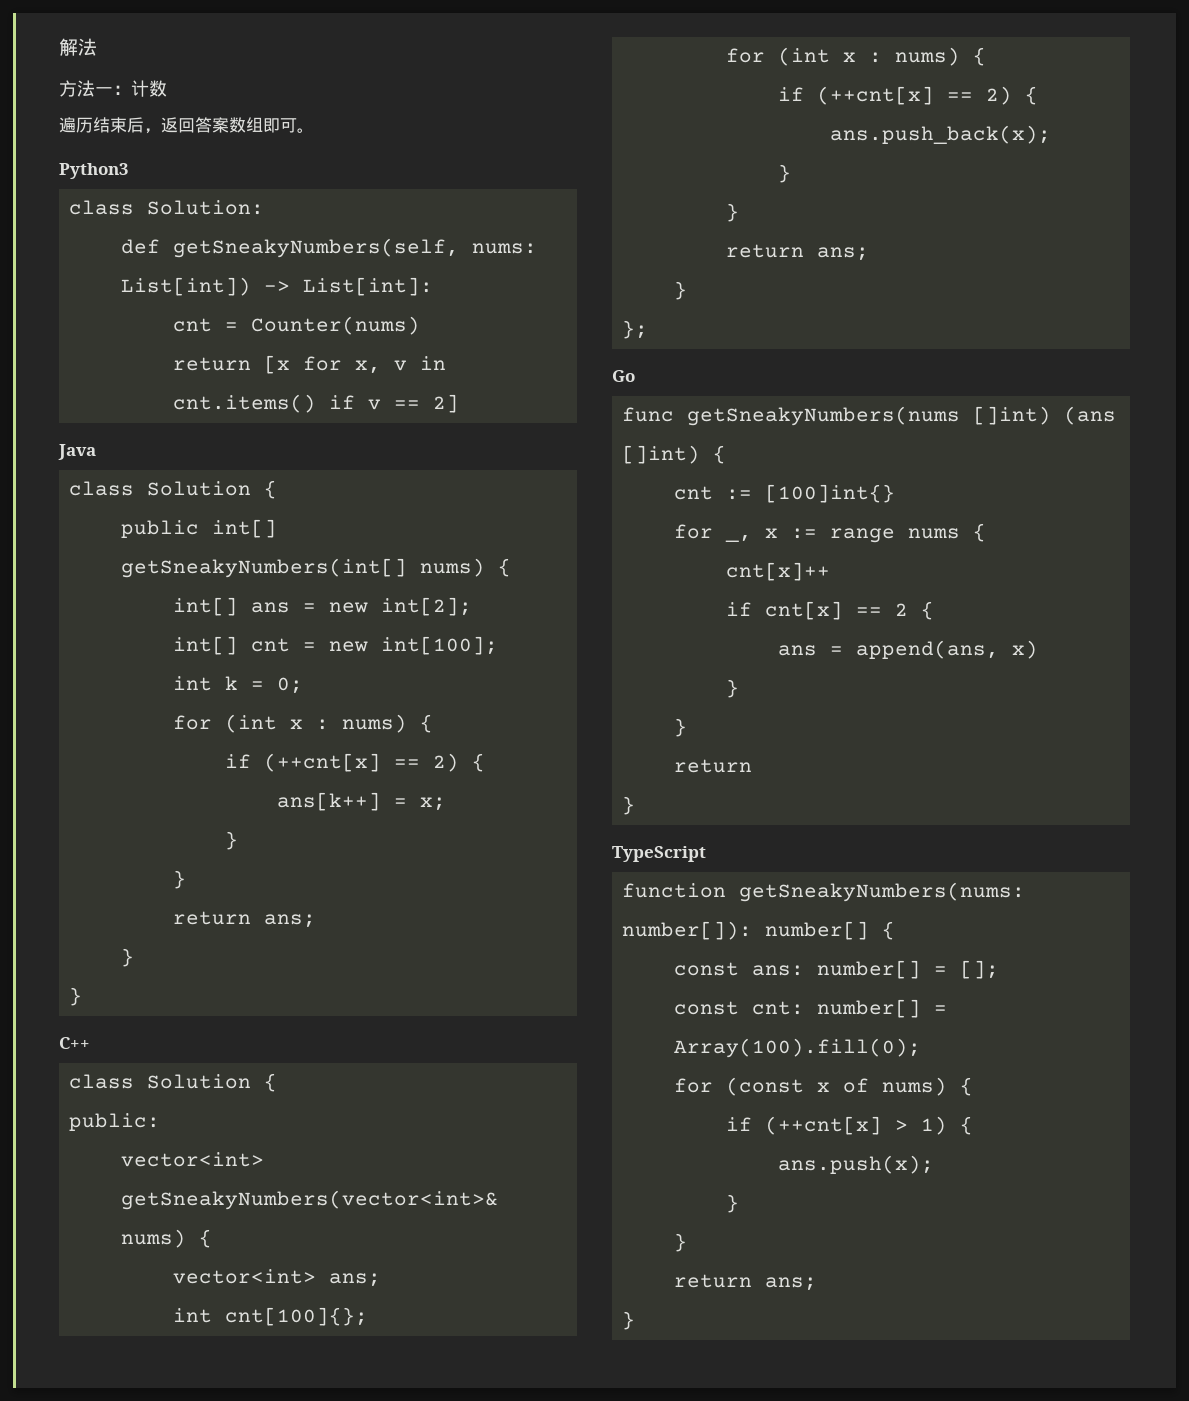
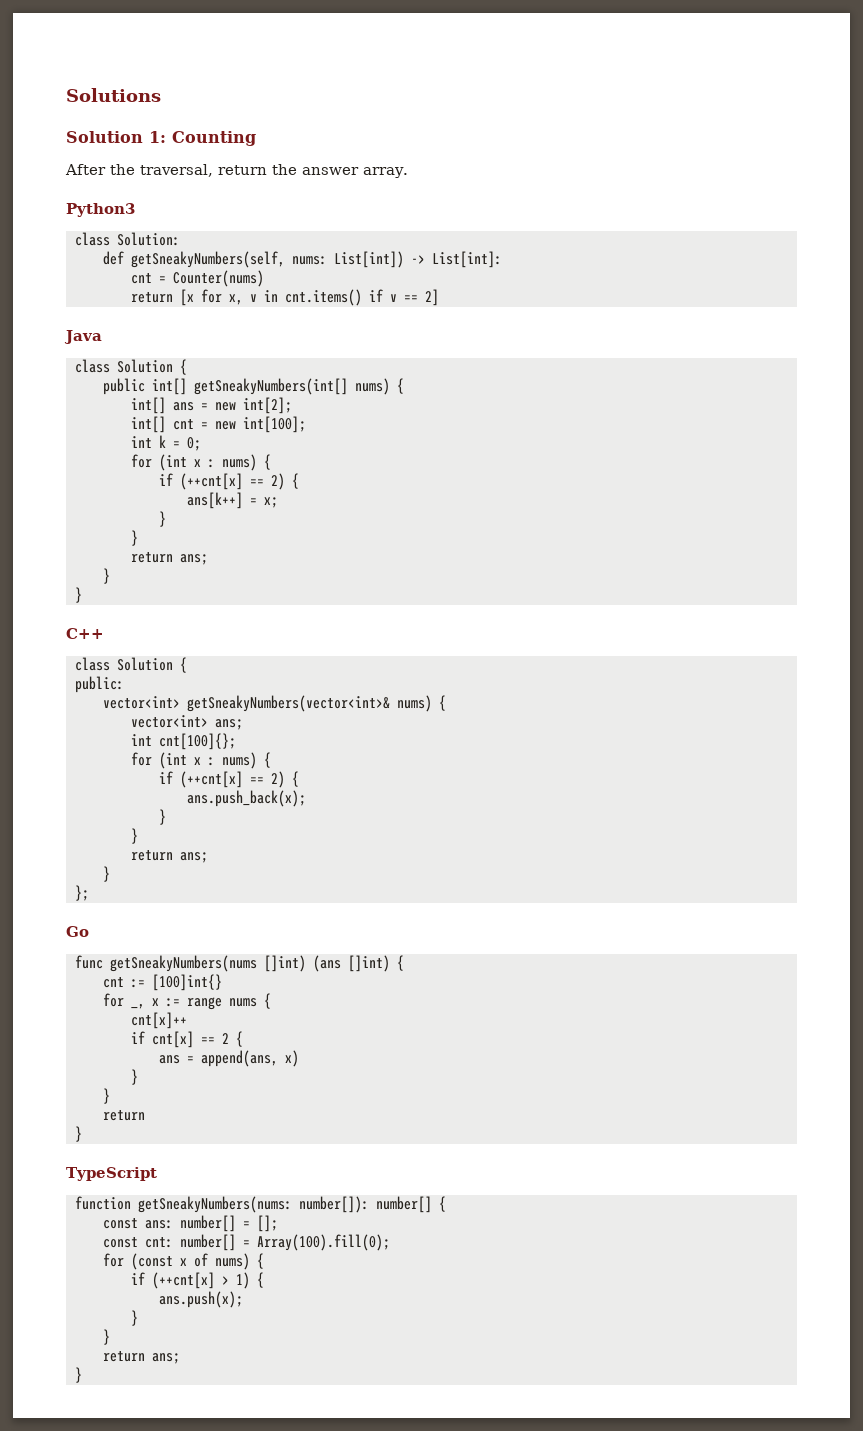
- 解法
- 方法一：计数
- 遍历结束后，返回答案数组即可。
+ Solutions
+ Solution 1: Counting
+ After the traversal, return the answer array.

